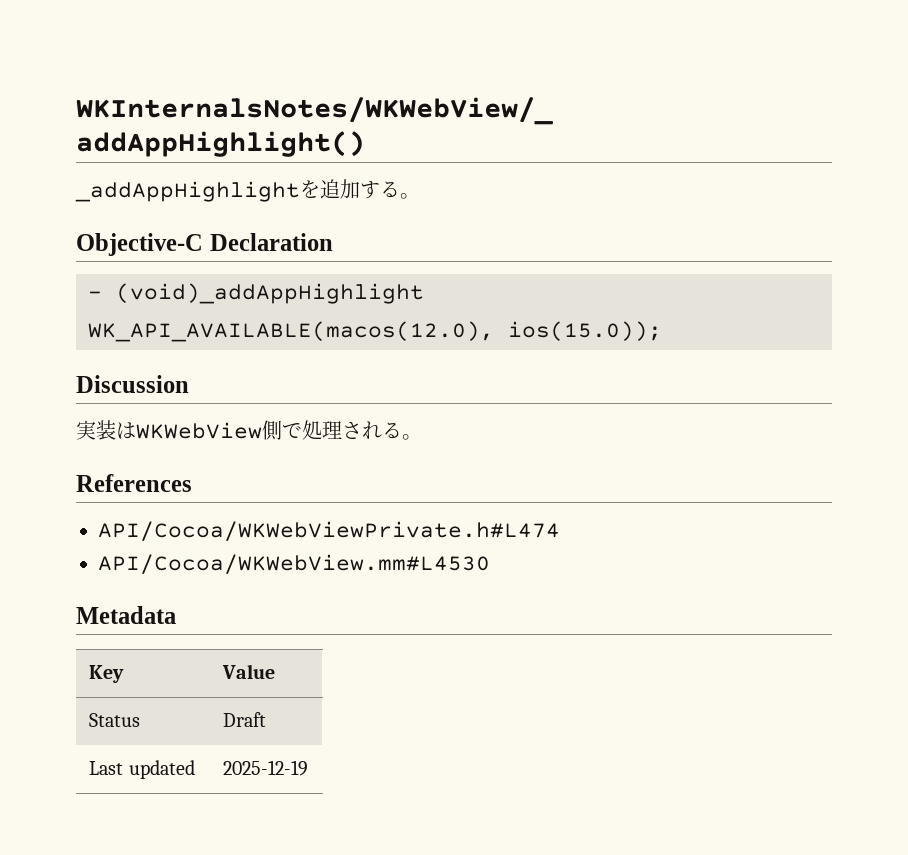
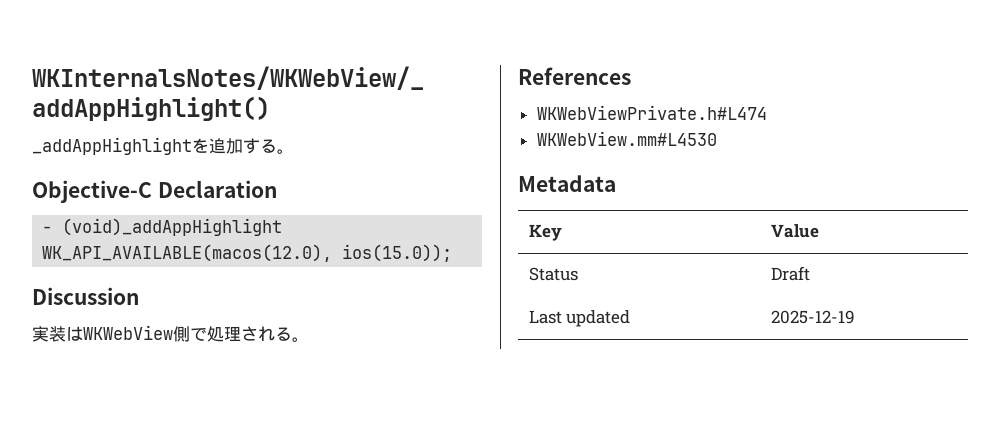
- API/Cocoa/WKWebViewPrivate.h#L474
- API/Cocoa/WKWebView.mm#L4530
+ WKWebViewPrivate.h#L474
+ WKWebView.mm#L4530

